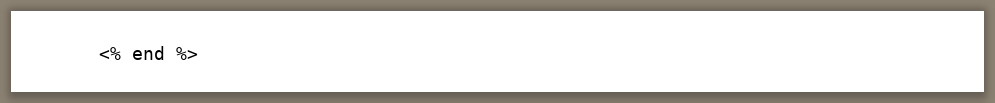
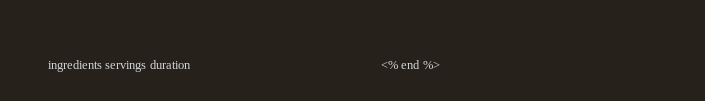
+ ingredients servings duration

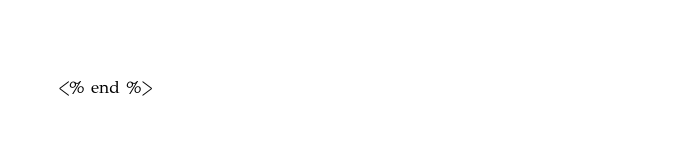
- ingredients servings duration

